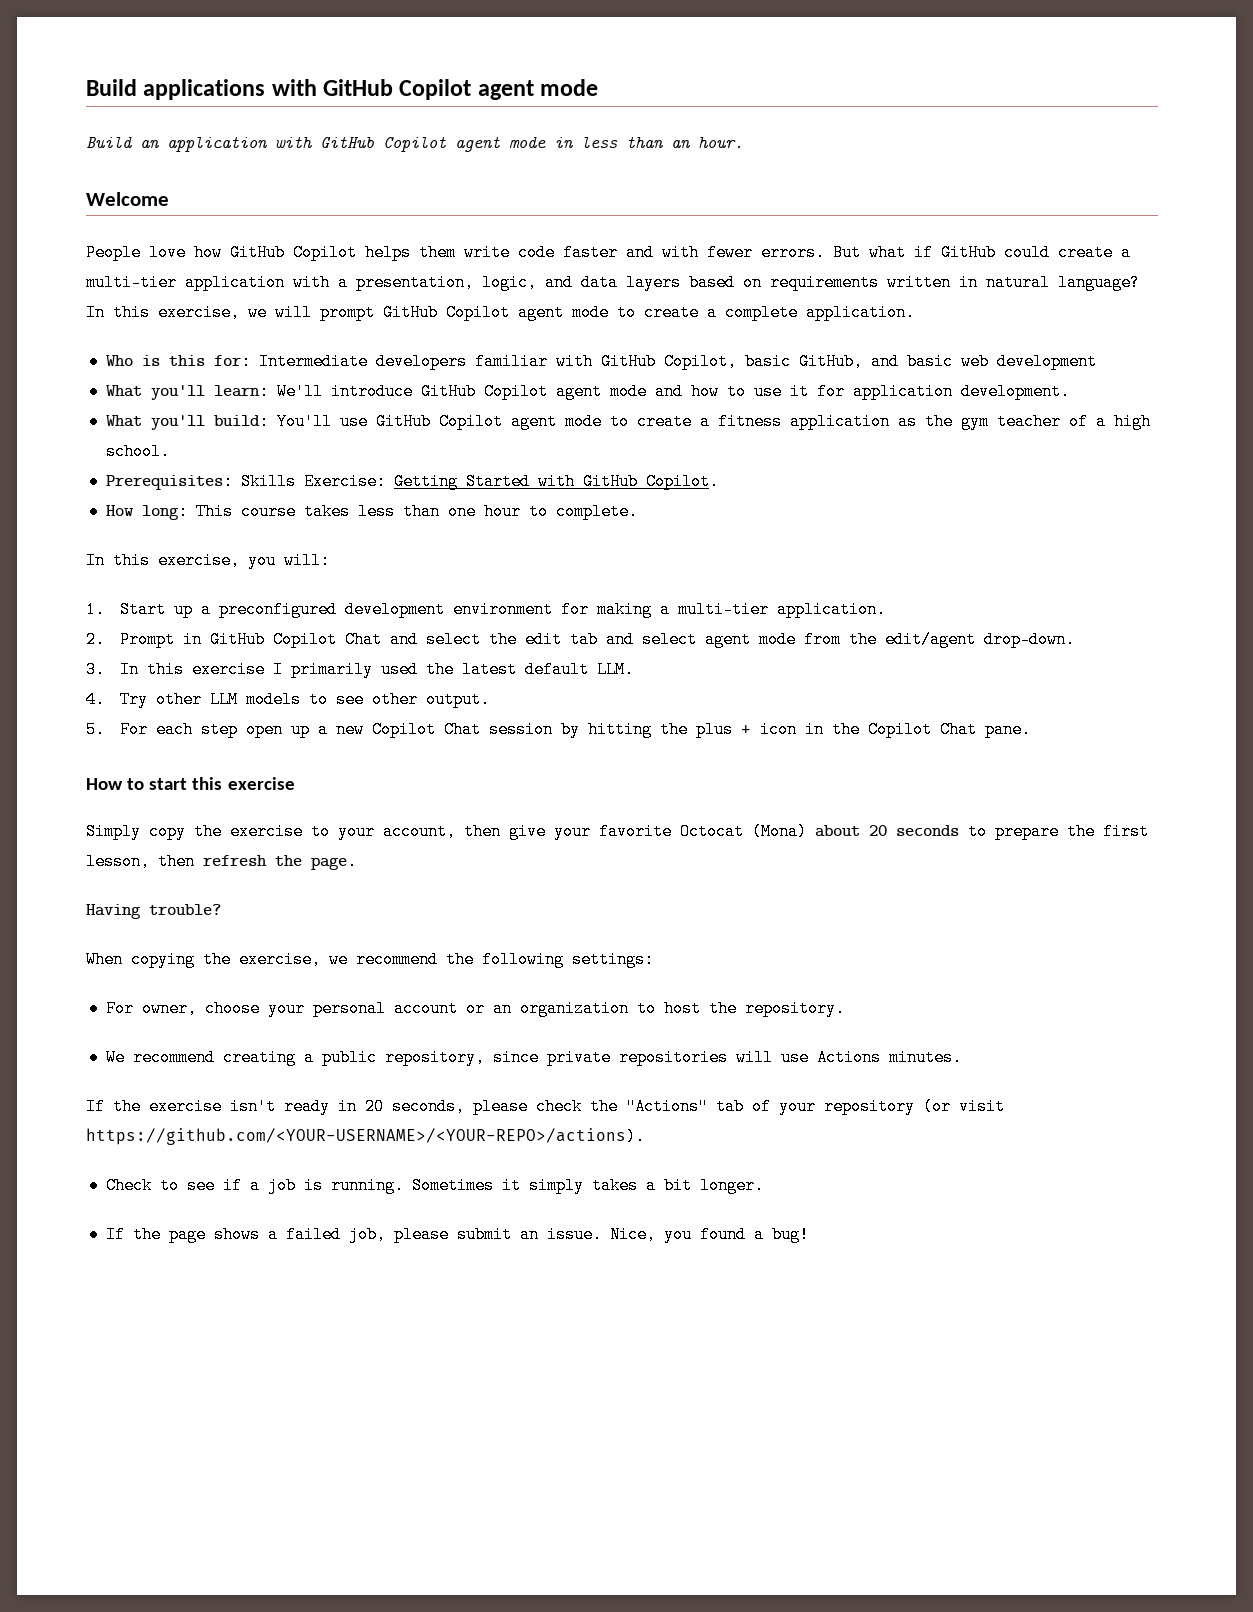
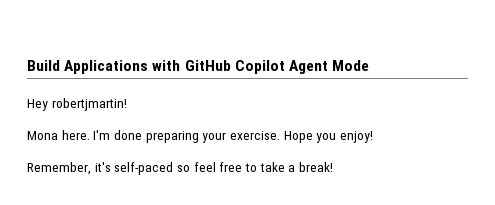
- Build applications with GitHub Copilot agent mode
- Build an application with GitHub Copilot agent mode in less than an hour.
- Welcome
- People love how GitHub Copilot helps them write code faster and with fewer errors. But what if GitHub could create a multi-tier application with a presentation, logic, and data layers based on requirements written in natural language? In this exercise, we will prompt GitHub Copilot agent mode to create a complete application.
- Who is this for: Intermediate developers familiar with GitHub Copilot, basic GitHub, and basic web development
- What you'll learn: We'll introduce GitHub Copilot agent mode and how to use it for application development.
- What you'll build: You'll use GitHub Copilot agent mode to create a fitness application as the gym teacher of a high school.
- Prerequisites: Skills Exercise: Getting Started with GitHub Copilot.
- How long: This course takes less than one hour to complete.
- In this exercise, you will:
- 1. Start up a preconfigured development environment for making a multi-tier application.
- 2. Prompt in GitHub Copilot Chat and select the edit tab and select agent mode from the edit/agent drop-down.
- 3. In this exercise I primarily used the latest default LLM.
- 4. Try other LLM models to see other output.
- 5. For each step open up a new Copilot Chat session by hitting the plus + icon in the Copilot Chat pane.
- How to start this exercise
- Simply copy the exercise to your account, then give your favorite Octocat (Mona) about 20 seconds to prepare the first lesson, then refresh the page.
- Having trouble?
- When copying the exercise, we recommend the following settings:
- For owner, choose your personal account or an organization to host the repository.
- We recommend creating a public repository, since private repositories will use Actions minutes.
- If the exercise isn't ready in 20 seconds, please check the "Actions" tab of your repository (or visit https://github.com/<YOUR-USERNAME>/<YOUR-REPO>/actions).
- Check to see if a job is running. Sometimes it simply takes a bit longer.
- If the page shows a failed job, please submit an issue. Nice, you found a bug!
+ Build Applications with GitHub Copilot Agent Mode
+ Hey robertjmartin!
+ Mona here. I'm done preparing your exercise. Hope you enjoy!
+ Remember, it's self-paced so feel free to take a break!

